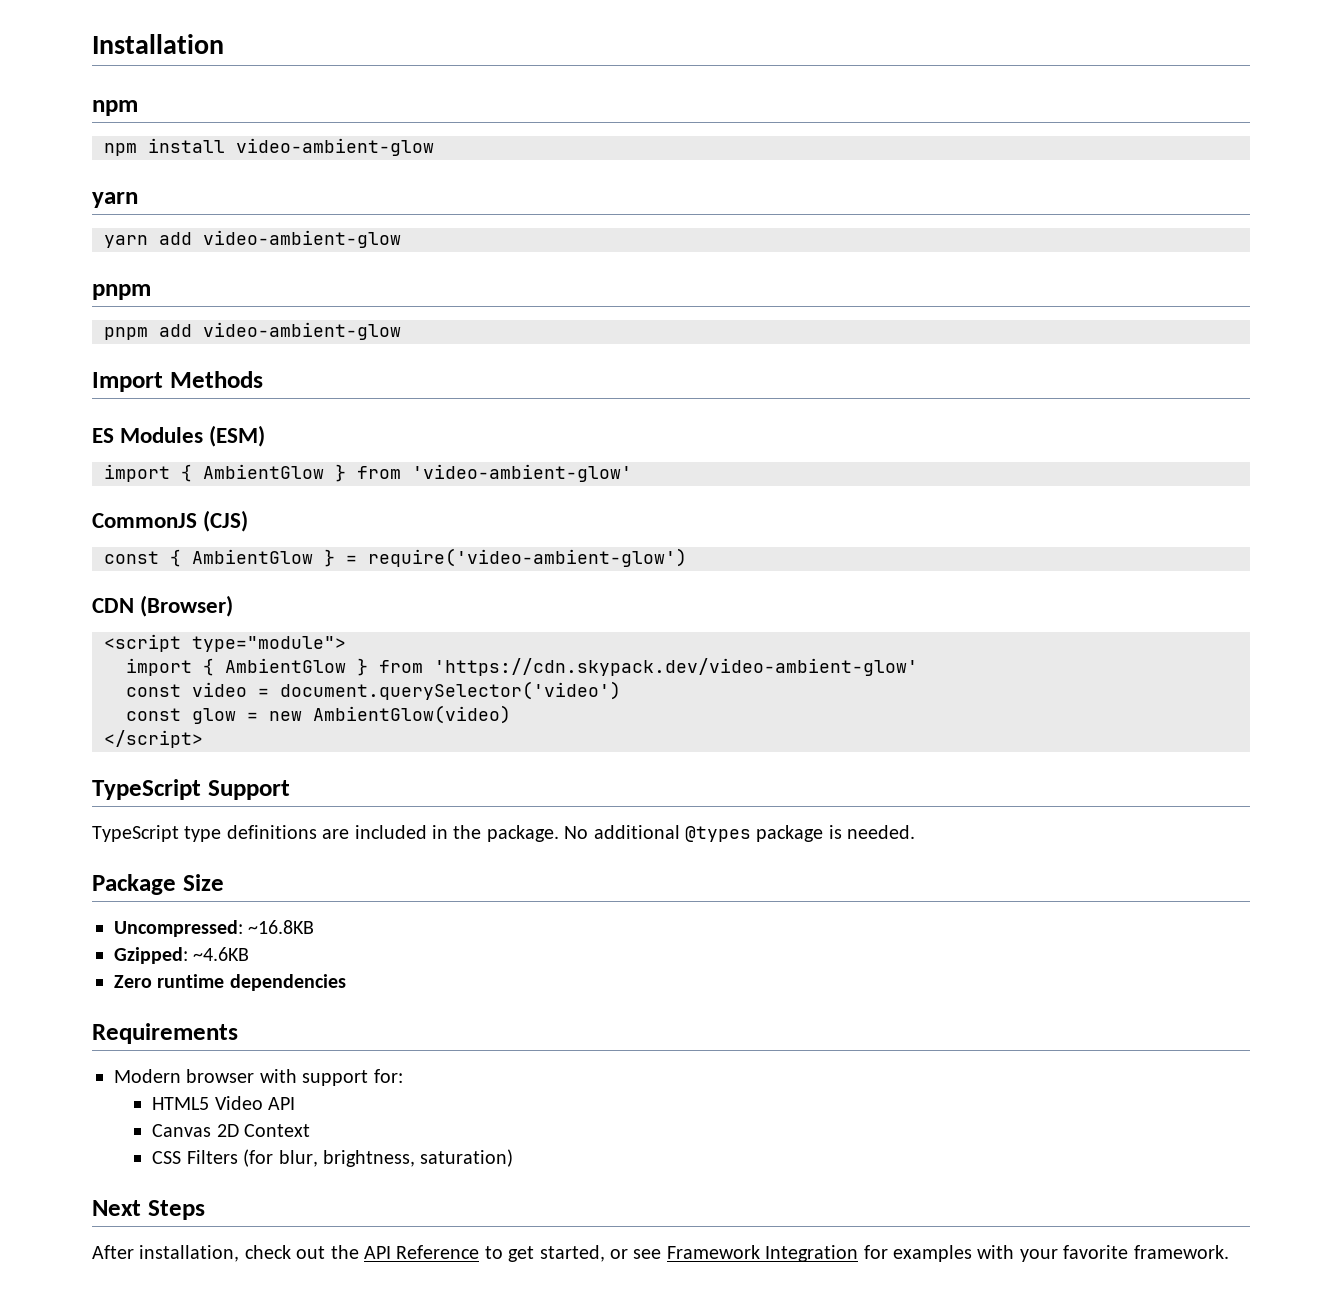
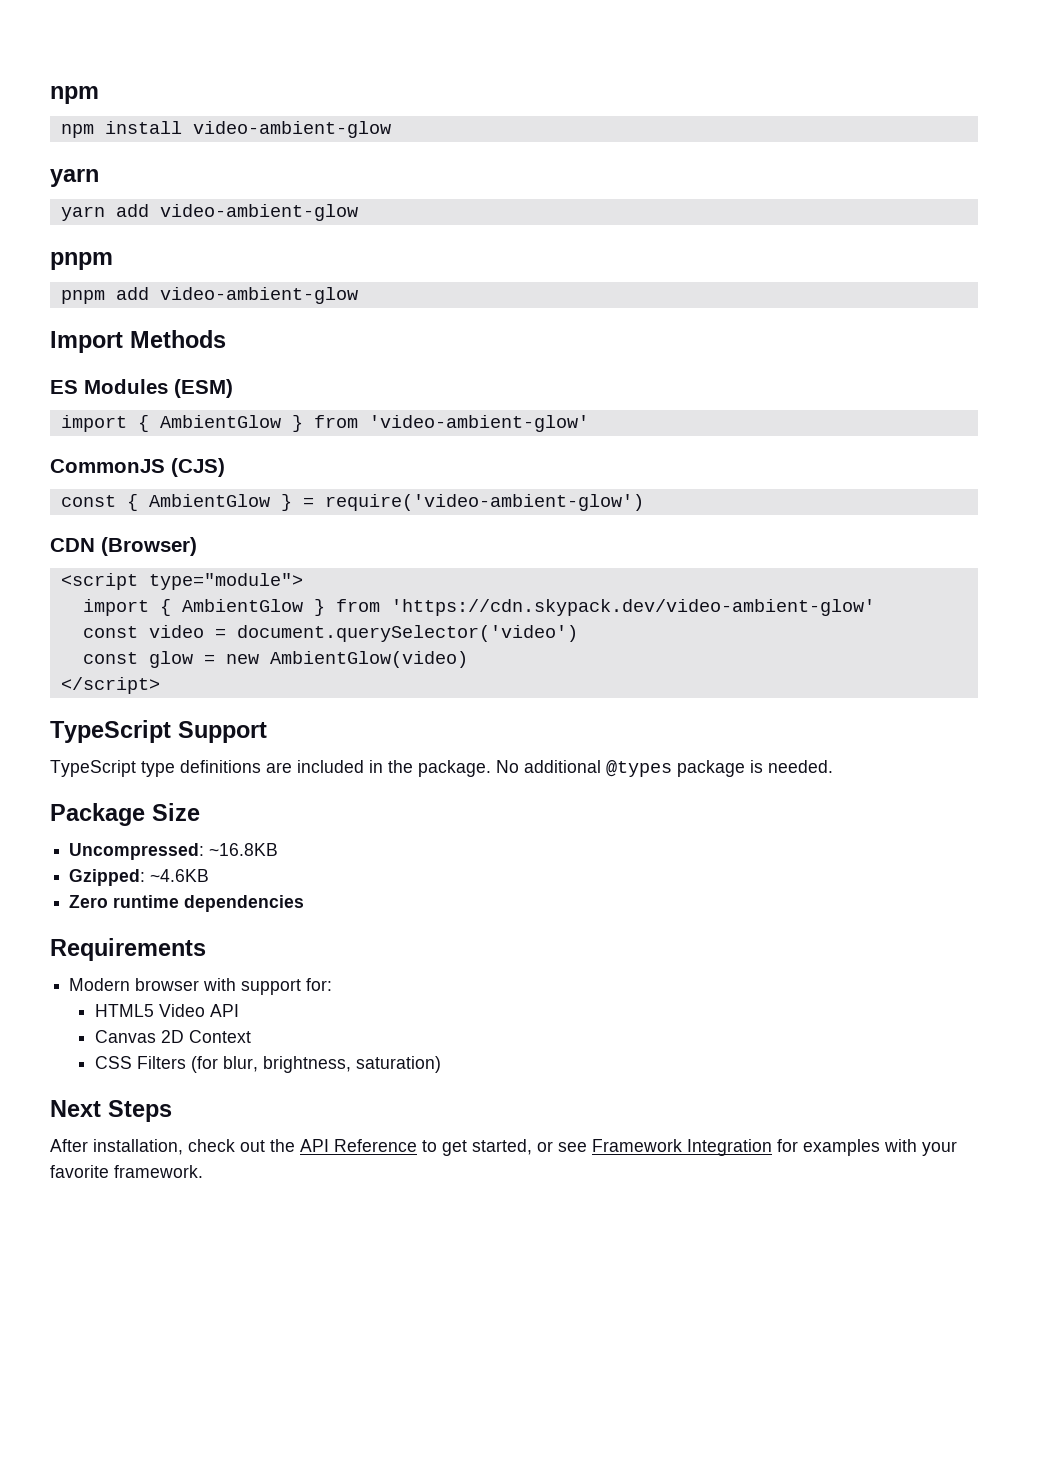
- Installation

